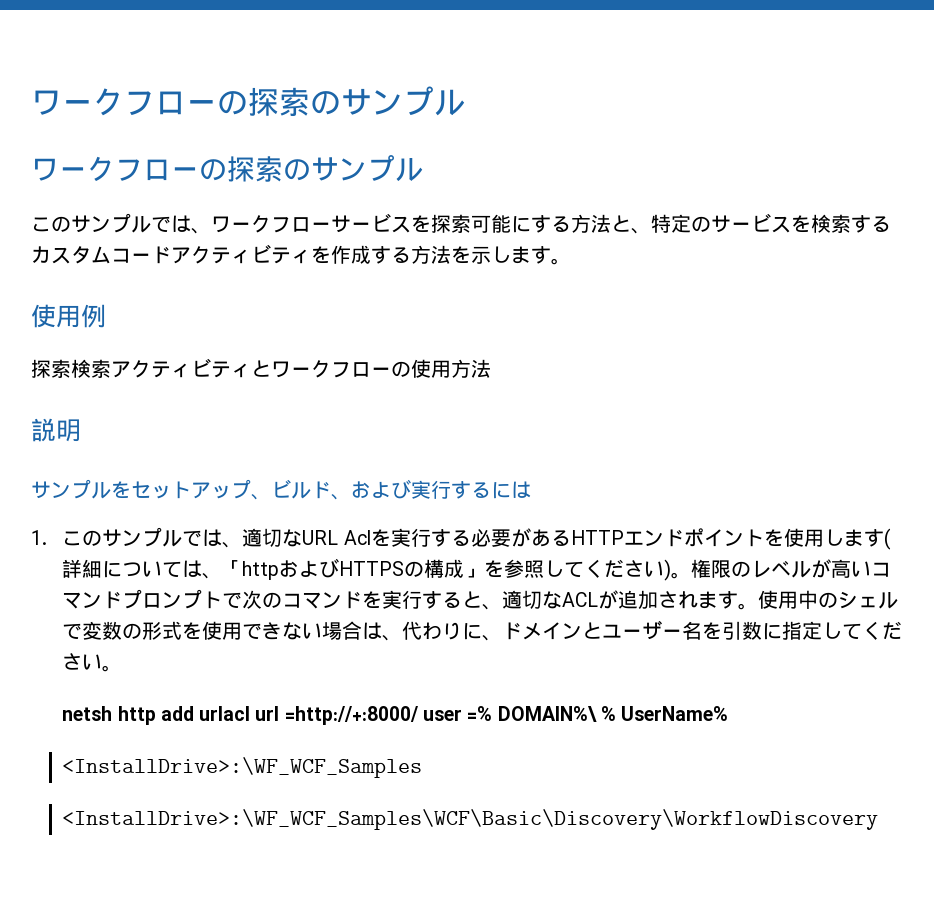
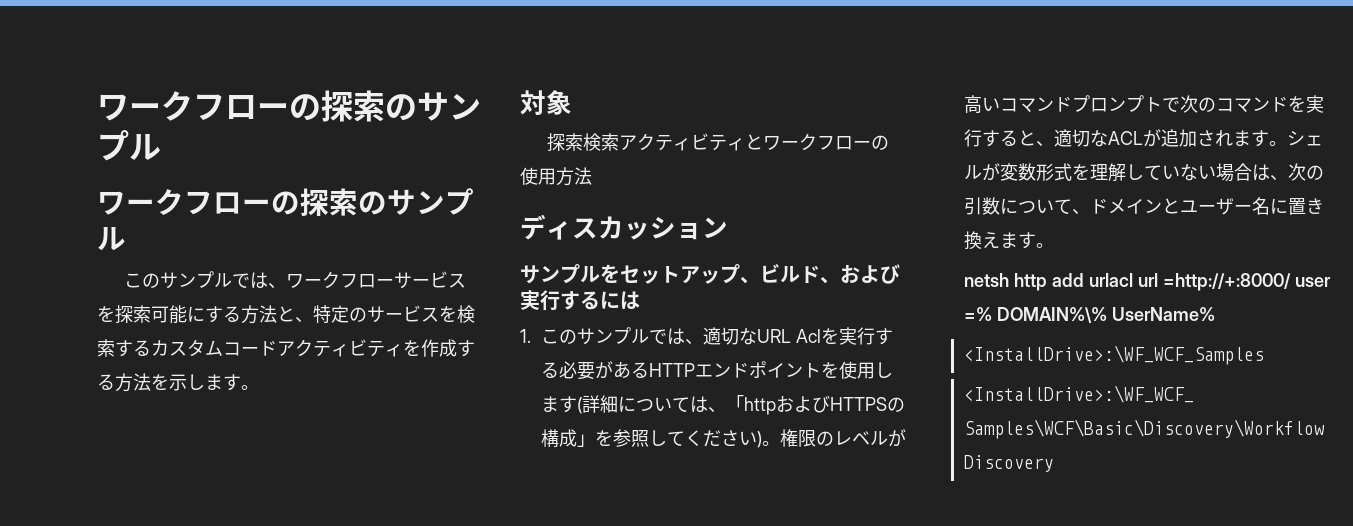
- 使用例
+ 対象
- 説明
+ ディスカッション
- 使用中のシェルで変数の形式を使用できない場合は、代わりに、ドメインとユーザー名を引数に指定してください。
+ シェルが変数形式を理解していない場合は、次の引数について、ドメインとユーザー名に置き換えます。
- netsh http add urlacl url =http://+:8000/ user =% DOMAIN%\ % UserName%
+ netsh http add urlacl url =http://+:8000/ user =% DOMAIN%\% UserName%

